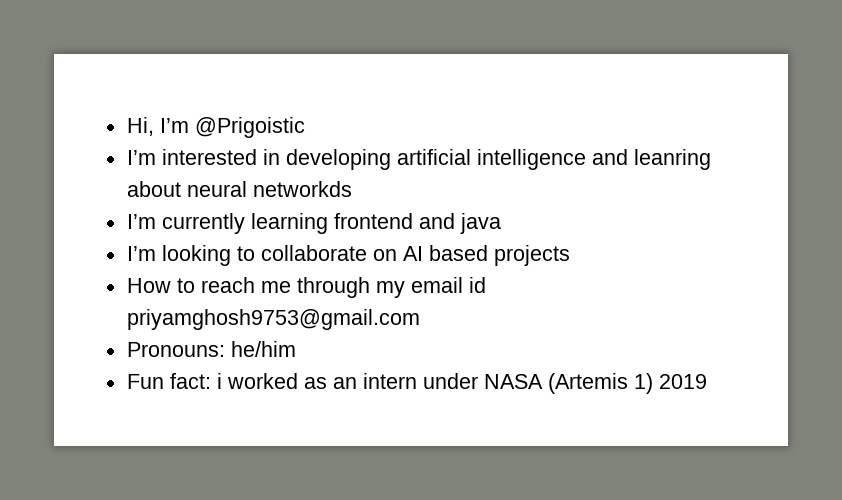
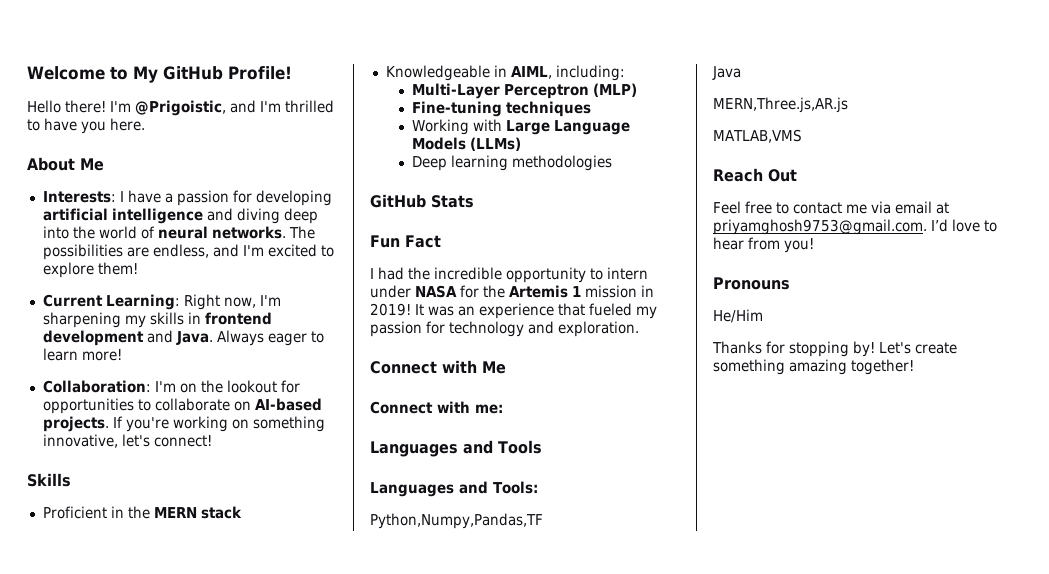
- Hi, I’m @Prigoistic
- I’m interested in developing artificial intelligence and leanring about neural networkds
- I’m currently learning frontend and java
- I’m looking to collaborate on AI based projects
- How to reach me through my email id priyamghosh9753@gmail.com
- Pronouns: he/him
- Fun fact: i worked as an intern under NASA (Artemis 1) 2019
+ Welcome to My GitHub Profile!
+ Hello there! I'm @Prigoistic, and I'm thrilled to have you here.
+ About Me
+ Interests: I have a passion for developing artificial intelligence and diving deep into the world of neural networks. The possibilities are endless, and I'm excited to explore them!
+ Current Learning: Right now, I'm sharpening my skills in frontend development and Java. Always eager to learn more!
+ Collaboration: I'm on the lookout for opportunities to collaborate on AI-based projects. If you're working on something innovative, let's connect!
+ Skills
+ Proficient in the MERN stack
+ Knowledgeable in AIML, including:
+ Multi-Layer Perceptron (MLP)
+ Fine-tuning techniques
+ Working with Large Language Models (LLMs)
+ Deep learning methodologies
+ GitHub Stats
+ Fun Fact
+ I had the incredible opportunity to intern under NASA for the Artemis 1 mission in 2019! It was an experience that fueled my passion for technology and exploration.
+ Connect with Me
+ Connect with me:
+ Languages and Tools
+ Languages and Tools:
+ Python,Numpy,Pandas,TF
+ Java
+ MERN,Three.js,AR.js
+ MATLAB,VMS
+ Reach Out
+ Feel free to contact me via email at priyamghosh9753@gmail.com. I’d love to hear from you!
+ Pronouns
+ He/Him
+ Thanks for stopping by! Let's create something amazing together!

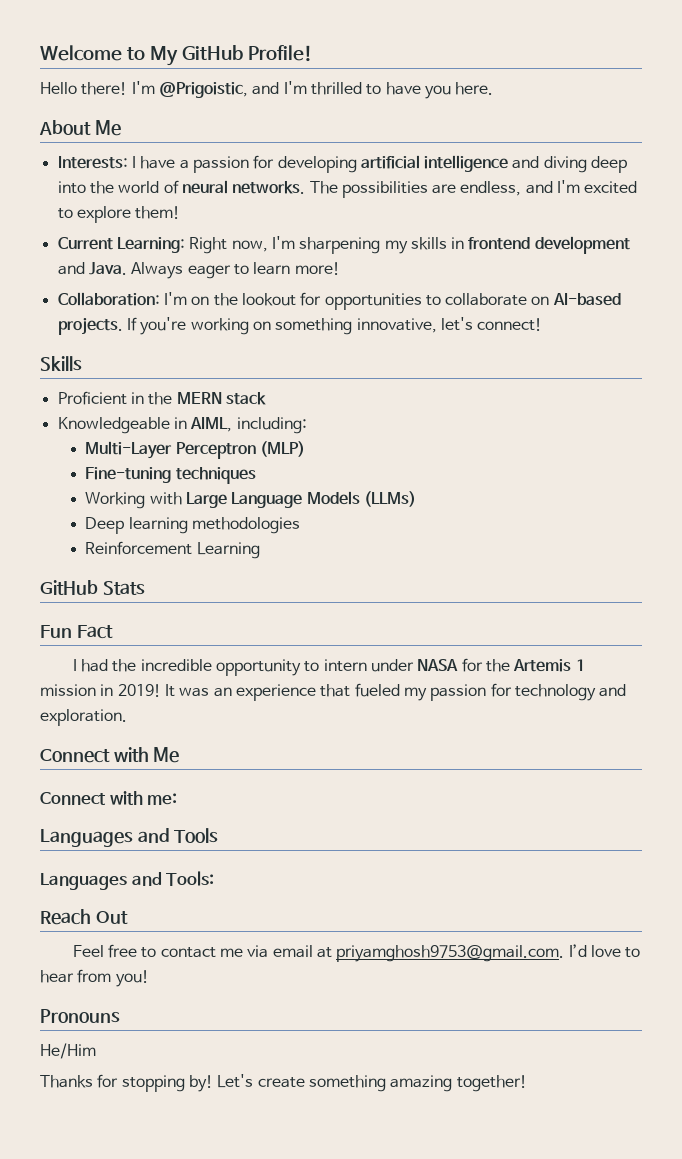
+ Reinforcement Learning
- Python,Numpy,Pandas,TF
- Java
- MERN,Three.js,AR.js
- MATLAB,VMS

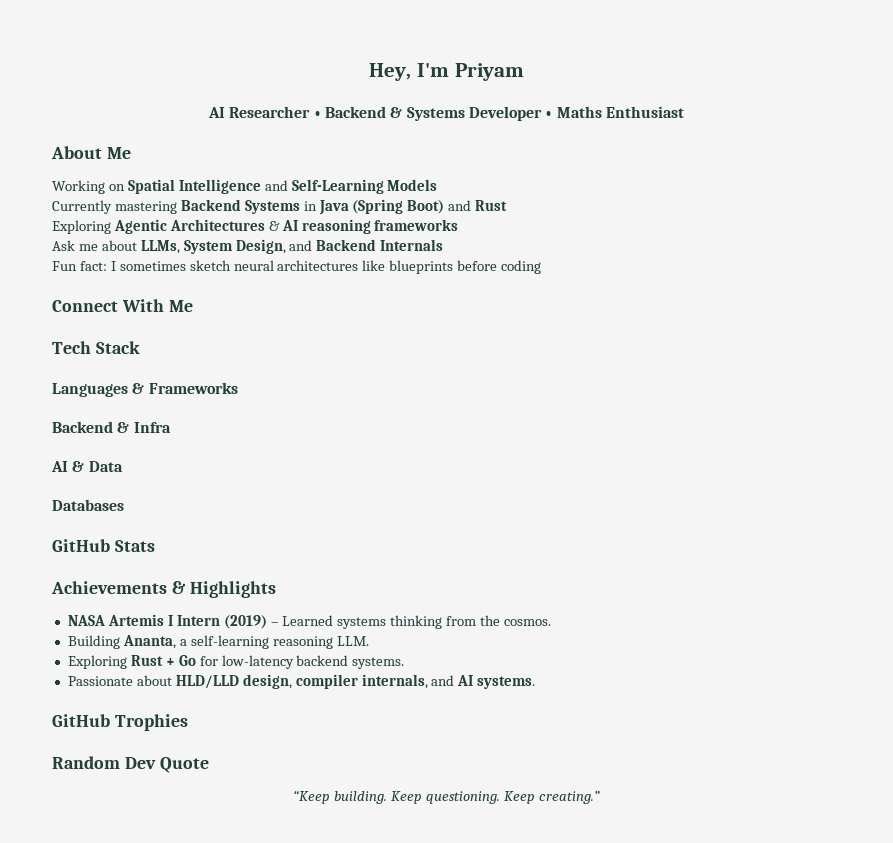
- Welcome to My GitHub Profile!
- Hello there! I'm @Prigoistic, and I'm thrilled to have you here.
+ Hey, I'm Priyam
+ AI Researcher • Backend & Systems Developer • Maths Enthusiast
  About Me
- Interests: I have a passion for developing artificial intelligence and diving deep into the world of neural networks. The possibilities are endless, and I'm excited to explore them!
- Current Learning: Right now, I'm sharpening my skills in frontend development and Java. Always eager to learn more!
- Collaboration: I'm on the lookout for opportunities to collaborate on AI-based projects. If you're working on something innovative, let's connect!
- Skills
- Proficient in the MERN stack
- Knowledgeable in AIML, including:
- Multi-Layer Perceptron (MLP)
- Fine-tuning techniques
- Working with Large Language Models (LLMs)
- Deep learning methodologies
- Reinforcement Learning
+ Working on Spatial Intelligence and Self-Learning Models
+ Currently mastering Backend Systems in Java (Spring Boot) and Rust
+ Exploring Agentic Architectures & AI reasoning frameworks
+ Ask me about LLMs, System Design, and Backend Internals
+ Fun fact: I sometimes sketch neural architectures like blueprints before coding
+ Connect With Me
+ Tech Stack
+ Languages & Frameworks
+ Backend & Infra
+ AI & Data
+ Databases
  GitHub Stats
- Fun Fact
- I had the incredible opportunity to intern under NASA for the Artemis 1 mission in 2019! It was an experience that fueled my passion for technology and exploration.
- Connect with Me
- Connect with me:
- Languages and Tools
- Languages and Tools:
- Reach Out
- Feel free to contact me via email at priyamghosh9753@gmail.com. I’d love to hear from you!
- Pronouns
- He/Him
- Thanks for stopping by! Let's create something amazing together!
+ Achievements & Highlights
+ NASA Artemis I Intern (2019) – Learned systems thinking from the cosmos.
+ Building Ananta, a self-learning reasoning LLM.
+ Exploring Rust + Go for low-latency backend systems.
+ Passionate about HLD/LLD design, compiler internals, and AI systems.
+ GitHub Trophies
+ Random Dev Quote
+ “Keep building. Keep questioning. Keep creating.”

